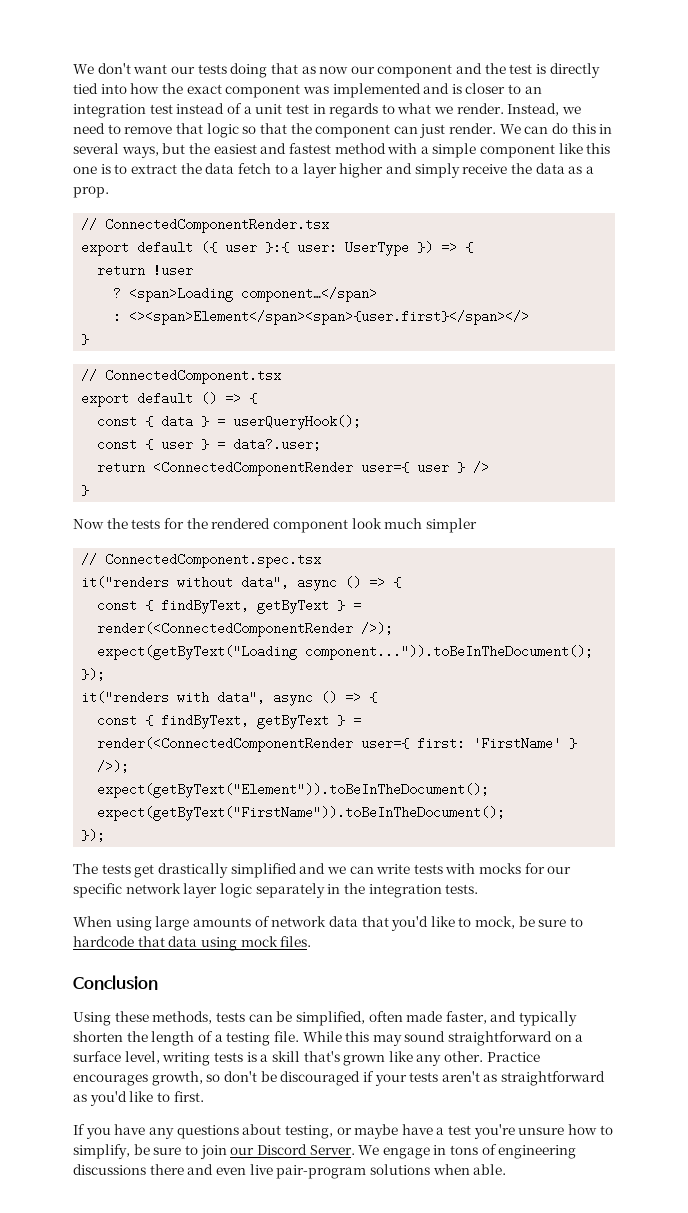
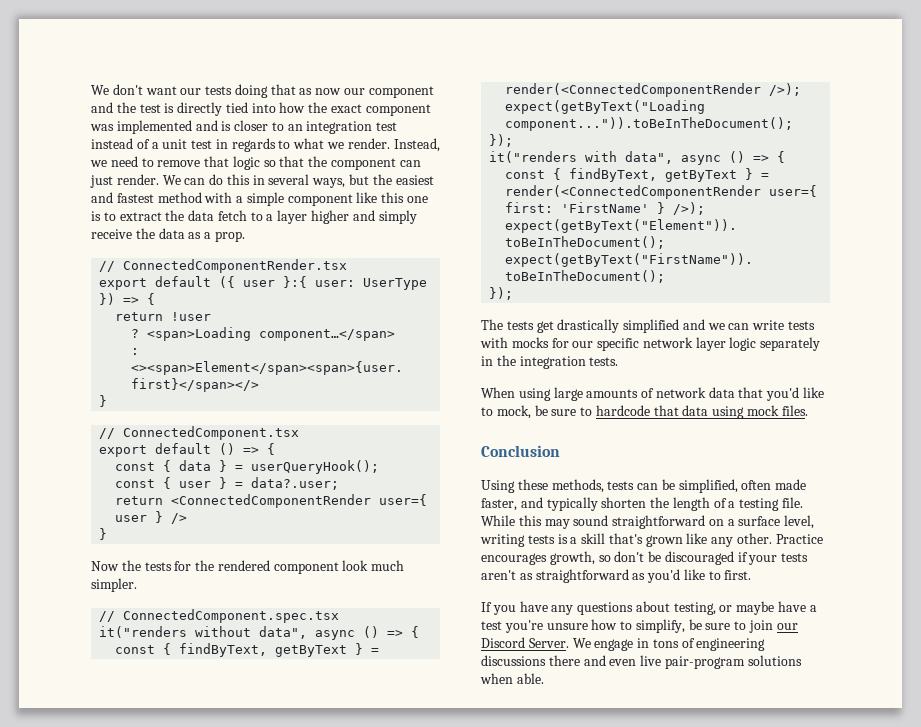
- Now the tests for the rendered component look much simpler
+ Now the tests for the rendered component look much simpler.

